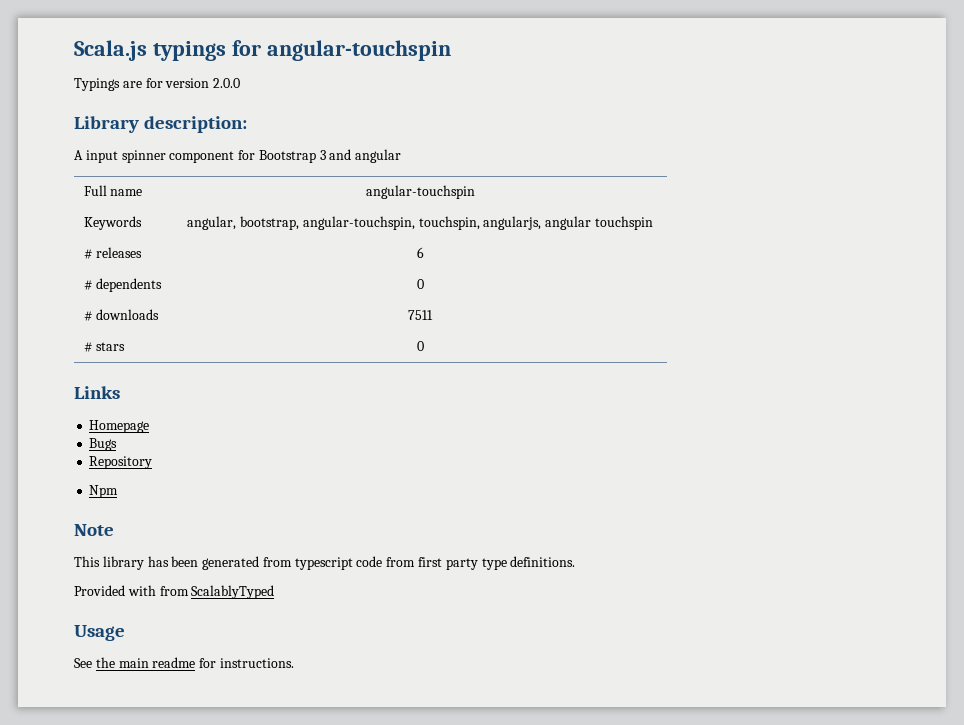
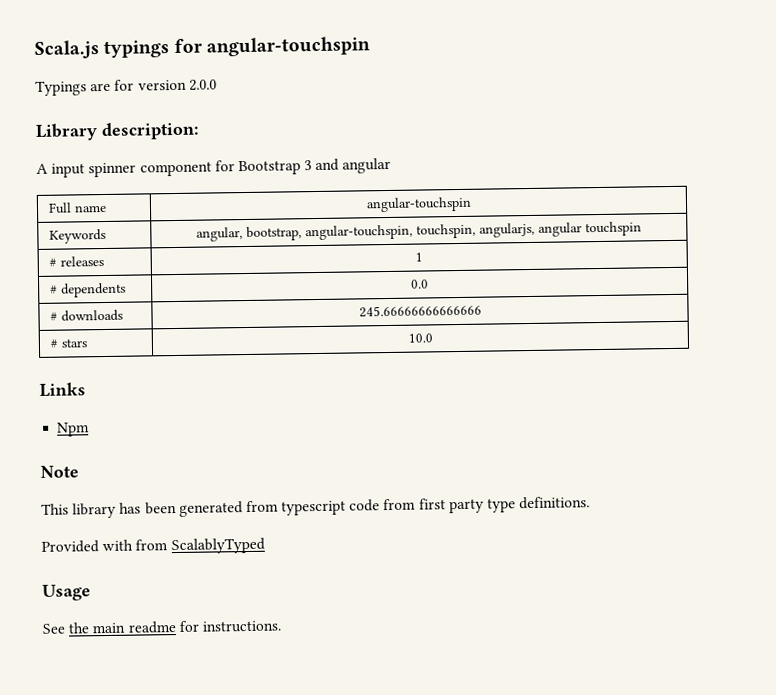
- # releases | 6
+ # releases | 1
- # dependents | 0
+ # dependents | 0.0
- # downloads | 7511
+ # downloads | 245.66666666666666
- # stars | 0
+ # stars | 10.0
- Homepage
- Bugs
- Repository

